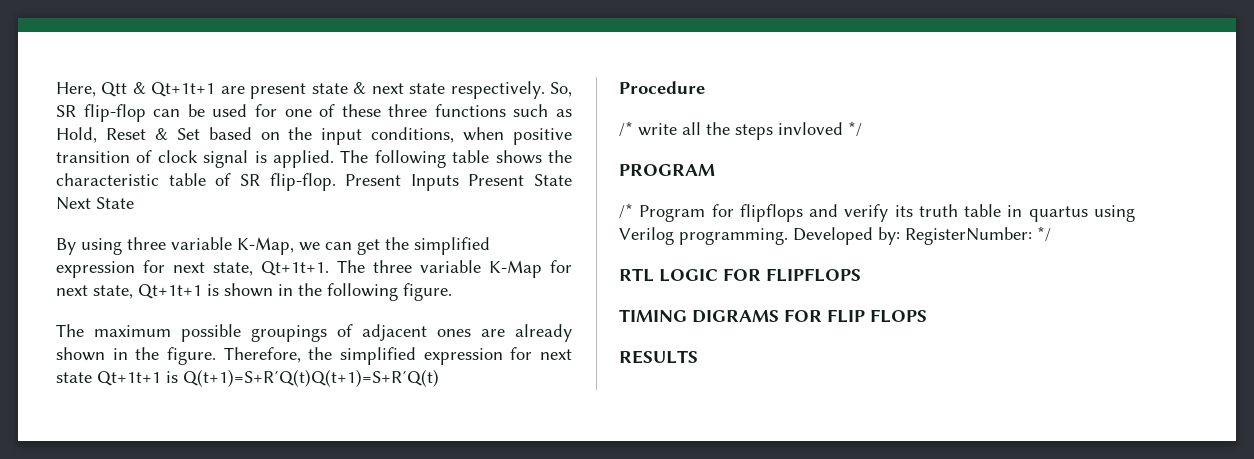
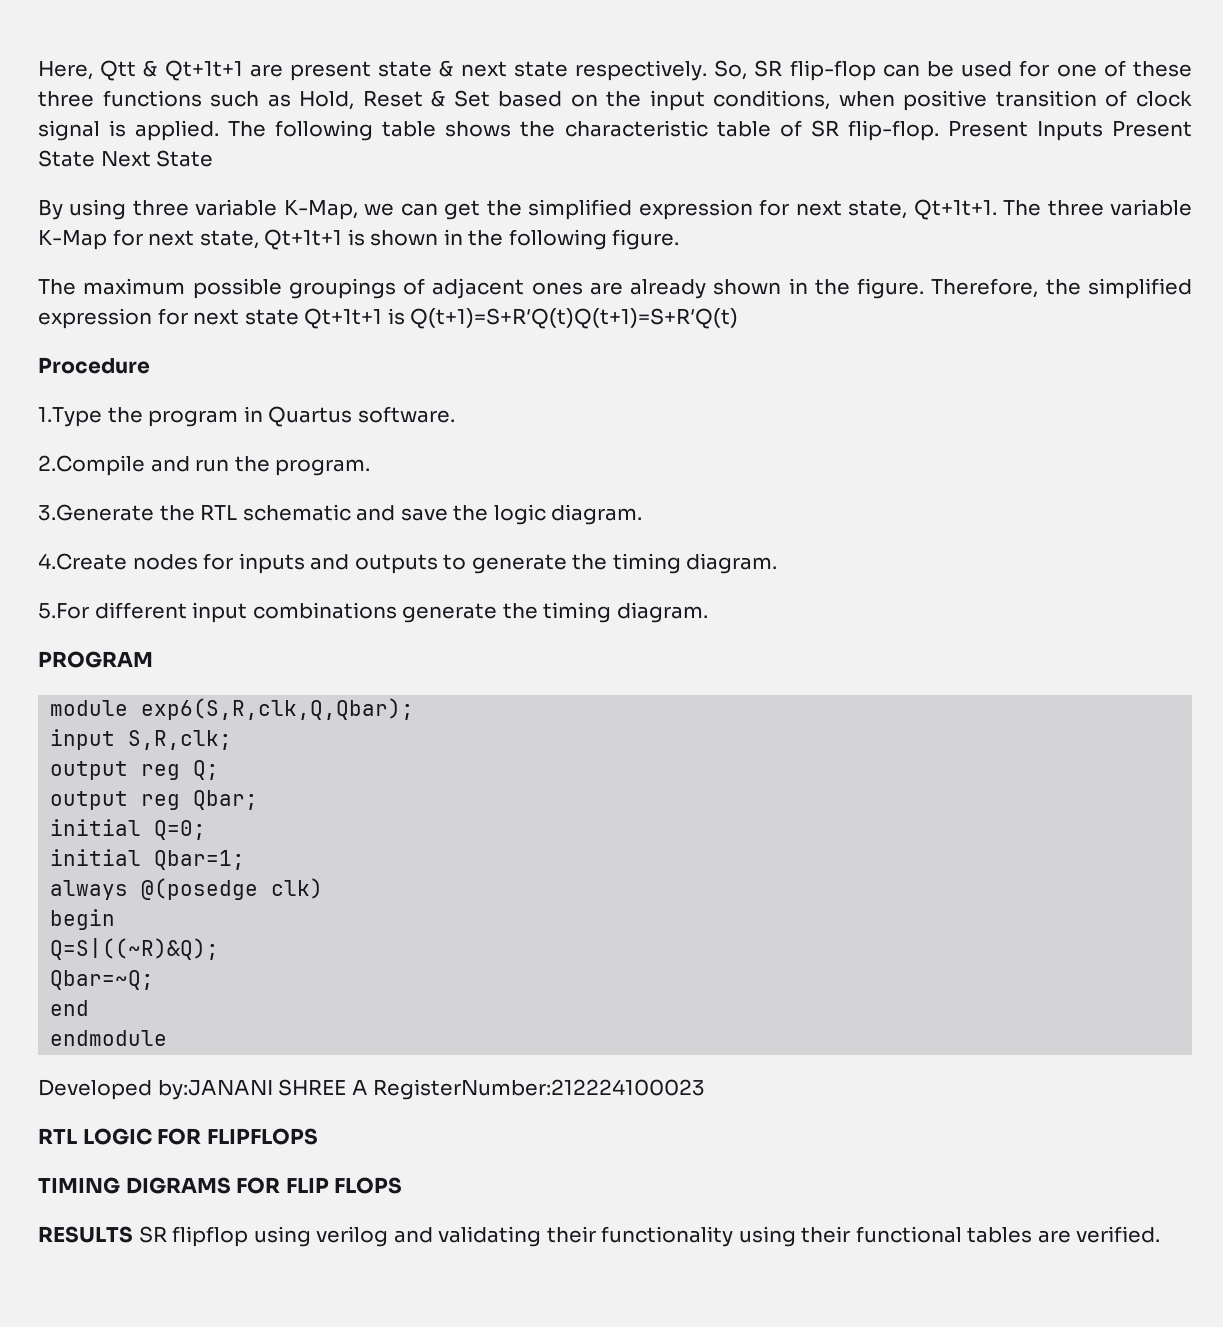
- /* write all the steps invloved */
+ 1.Type the program in Quartus software.
+ 2.Compile and run the program.
+ 3.Generate the RTL schematic and save the logic diagram.
+ 4.Create nodes for inputs and outputs to generate the timing diagram.
+ 5.For different input combinations generate the timing diagram.
  PROGRAM
- /* Program for flipflops and verify its truth table in quartus using Verilog programming. Developed by: RegisterNumber: */
+ module exp6(S,R,clk,Q,Qbar);
+ input S,R,clk;
+ output reg Q;
+ output reg Qbar;
+ initial Q=0;
+ initial Qbar=1;
+ always @(posedge clk)
+ begin
+ Q=S|((~R)&Q);
+ Qbar=~Q;
+ end
+ endmodule
+ Developed by:JANANI SHREE A RegisterNumber:212224100023
- RESULTS
+ RESULTS SR flipflop using verilog and validating their functionality using their functional tables are verified.

